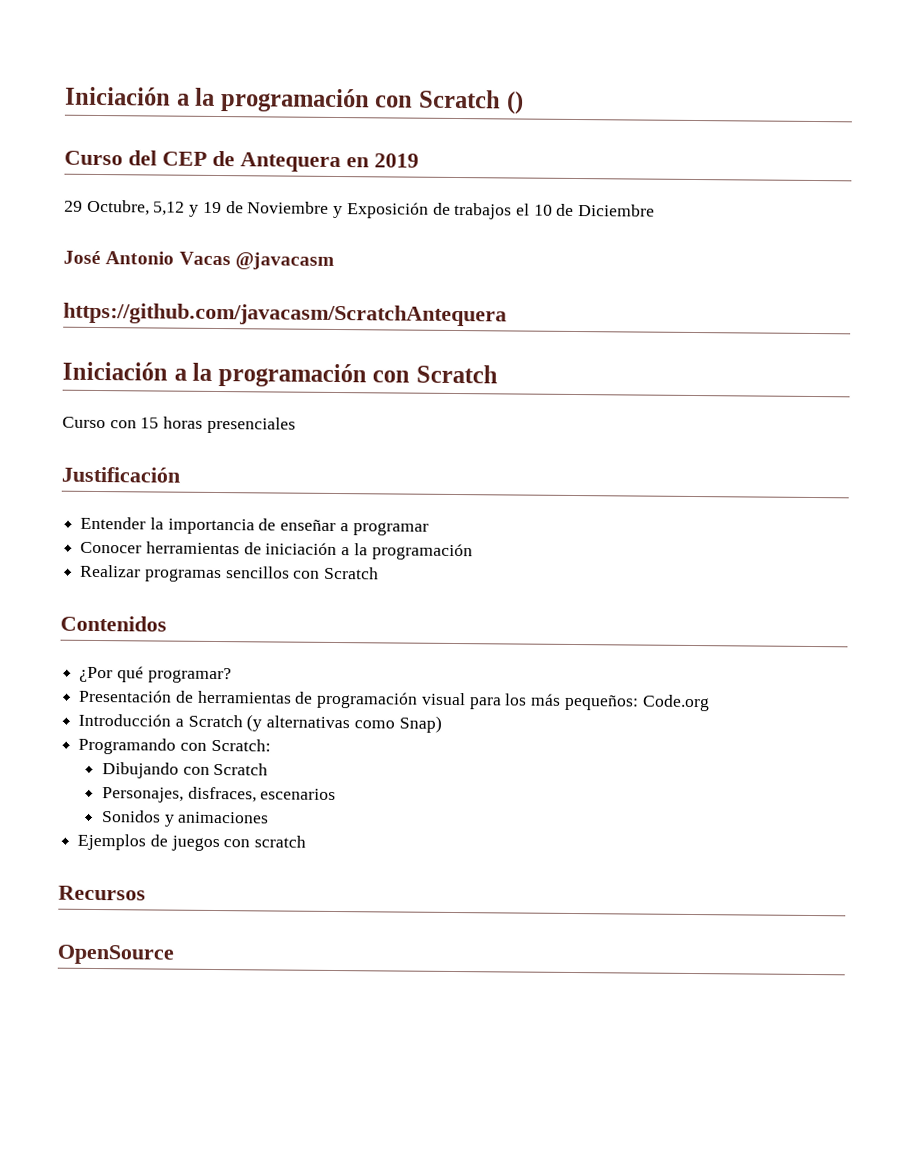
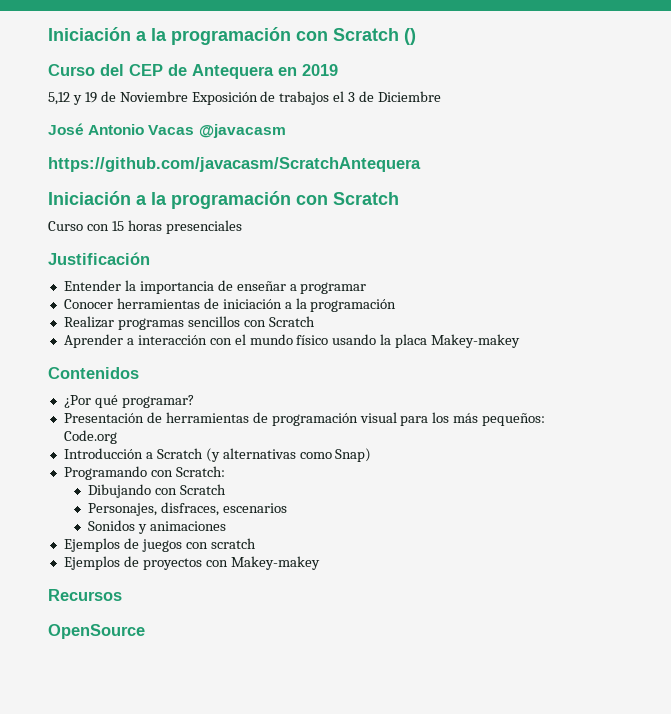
- 29 Octubre, 5,12 y 19 de Noviembre y Exposición de trabajos el 10 de Diciembre
+ 5,12 y 19 de Noviembre Exposición de trabajos el 3 de Diciembre
+ Aprender a interacción con el mundo físico usando la placa Makey-makey
+ Ejemplos de proyectos con Makey-makey

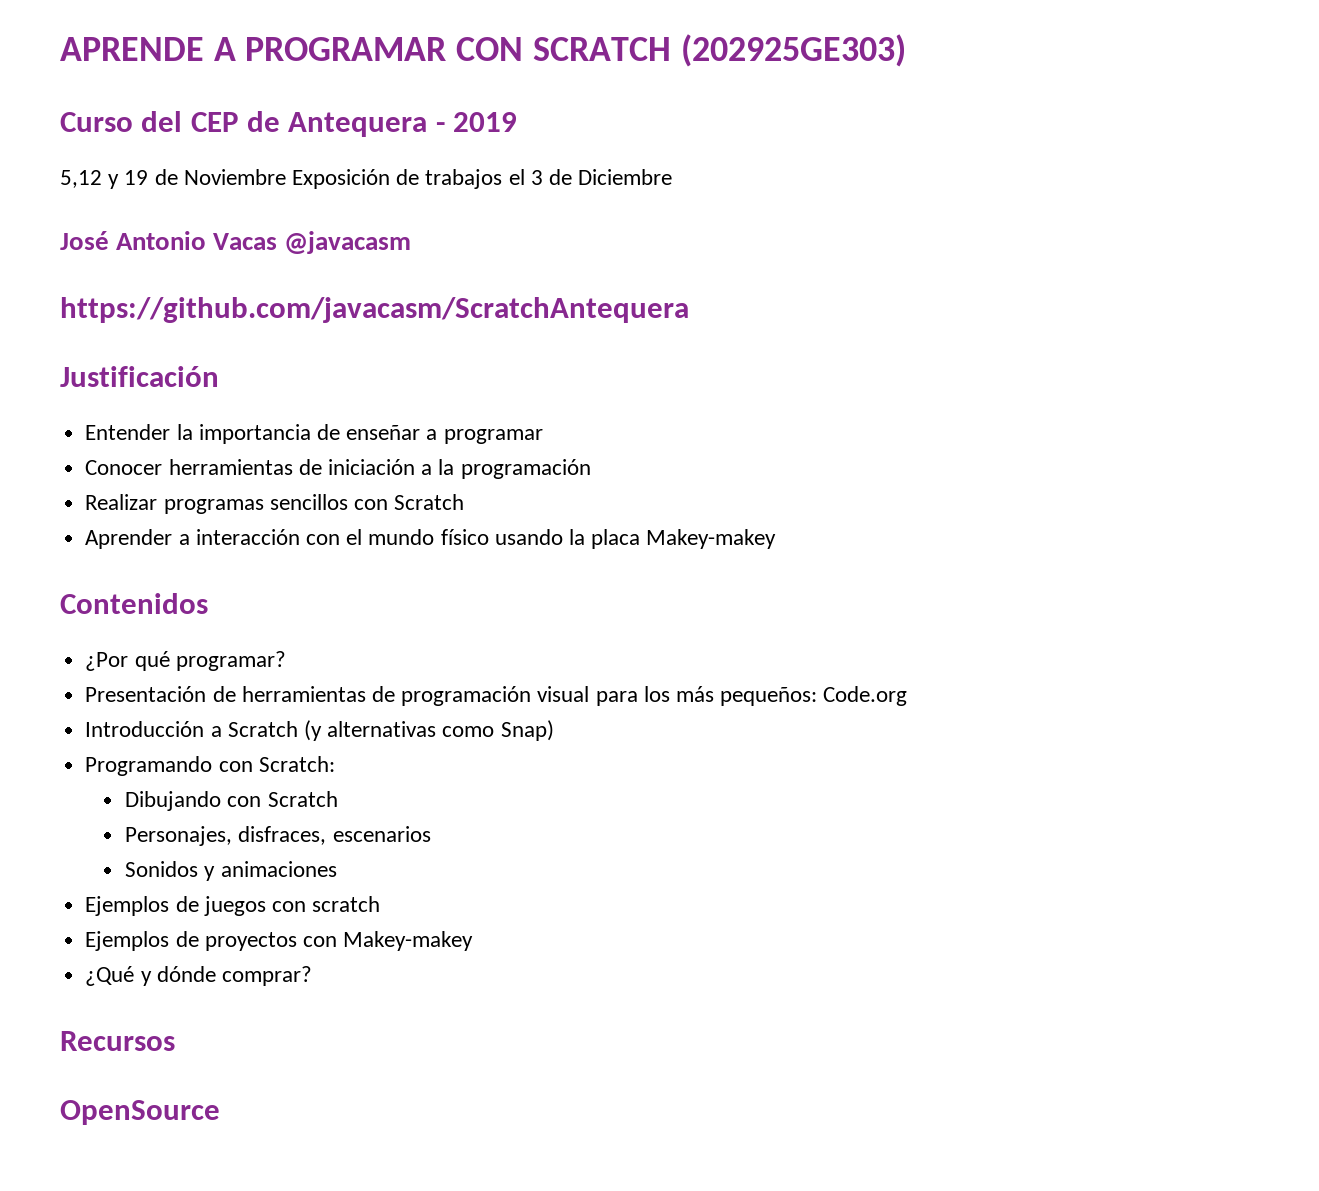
- Iniciación a la programación con Scratch ()
+ APRENDE A PROGRAMAR CON SCRATCH (202925GE303)
- Curso del CEP de Antequera en 2019
+ Curso del CEP de Antequera - 2019
  https://github.com/javacasm/ScratchAntequera
- Iniciación a la programación con Scratch
- Curso con 15 horas presenciales
+ ¿Qué y dónde comprar?

